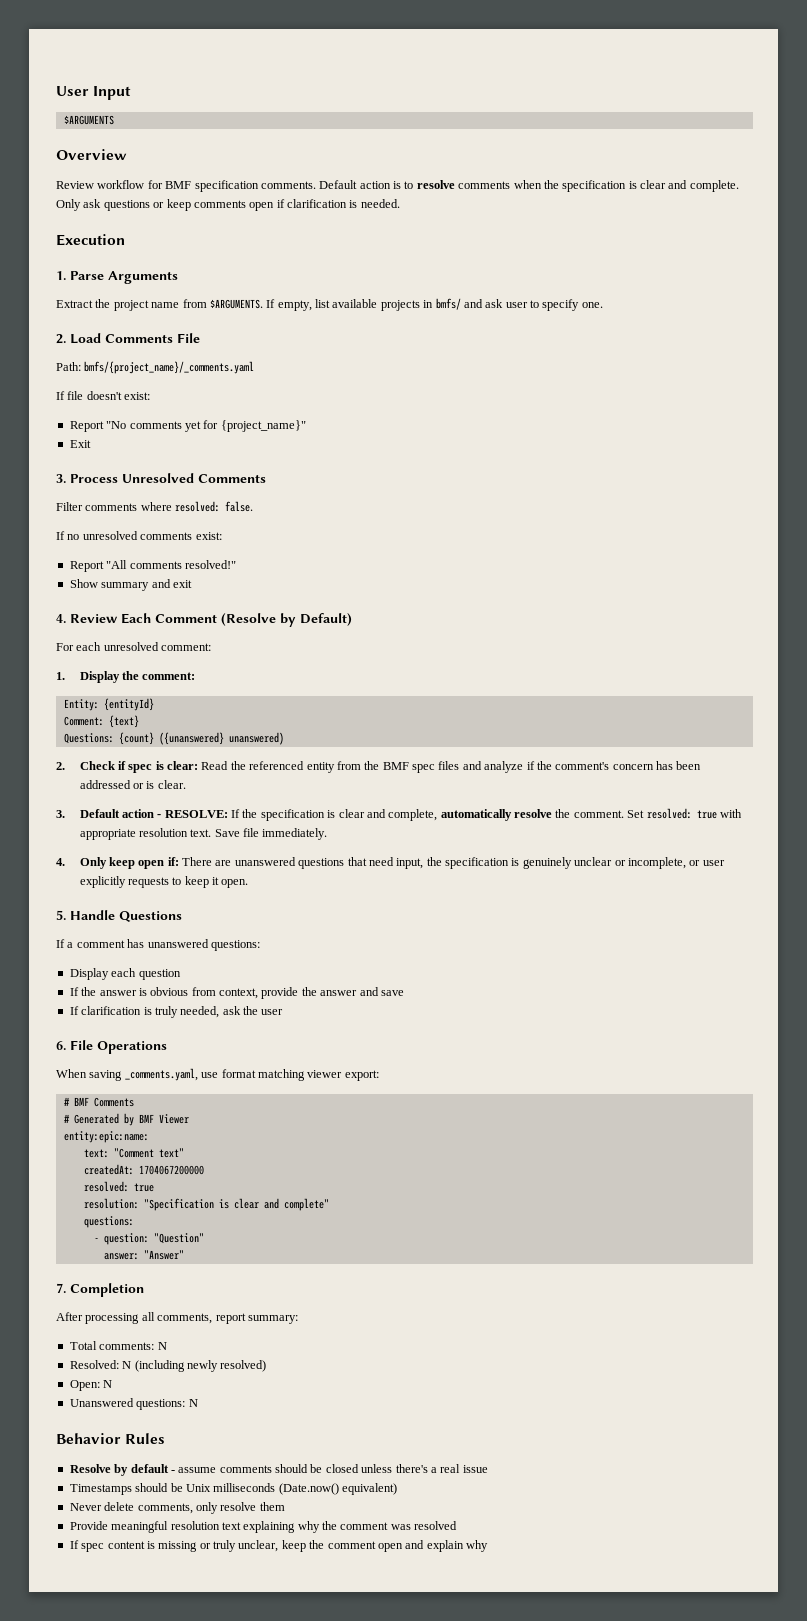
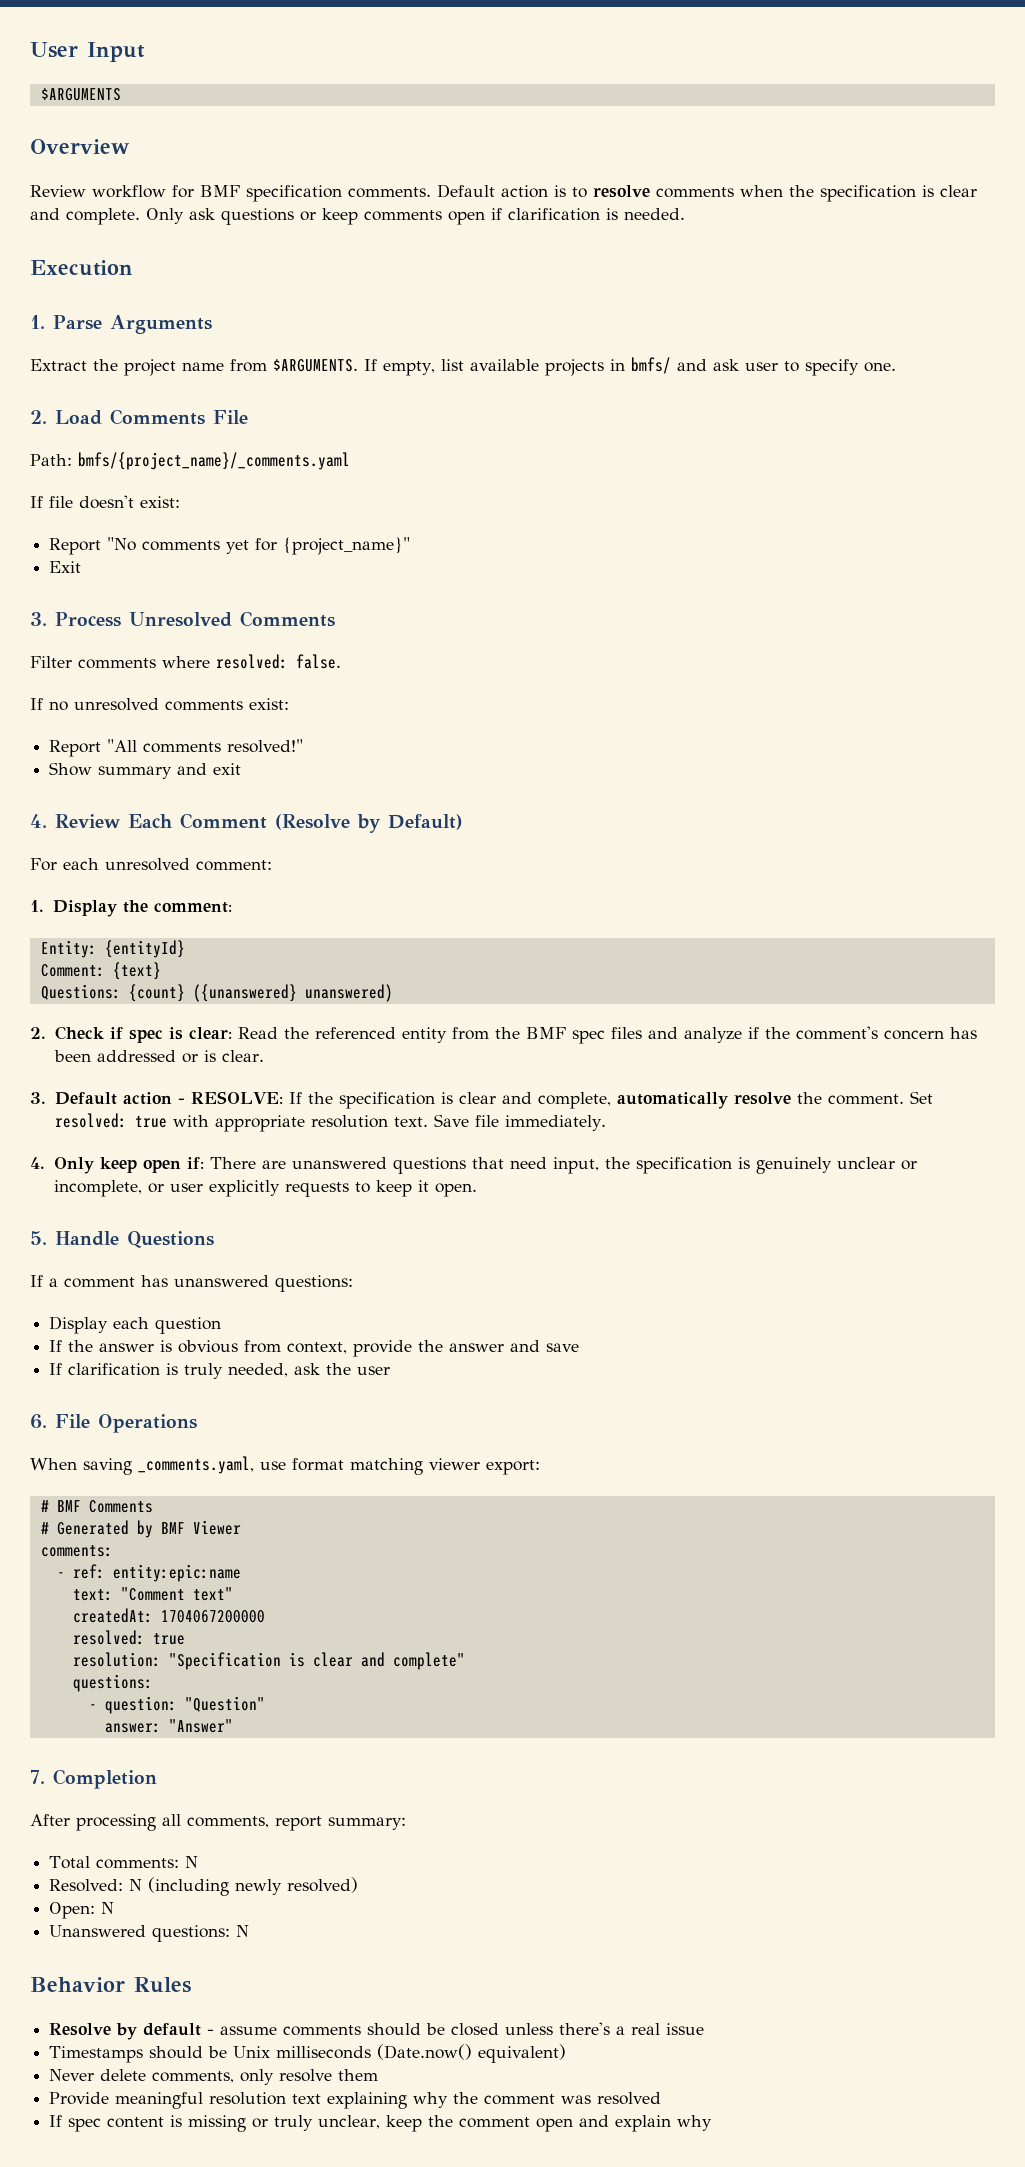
  # Generated by BMF Viewer
- entity:epic:name:
+ comments:
+ - ref: entity:epic:name

